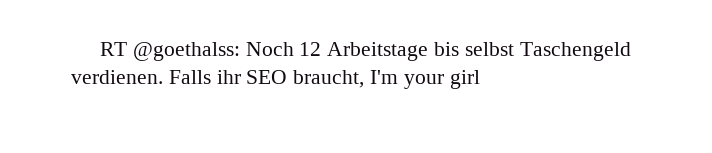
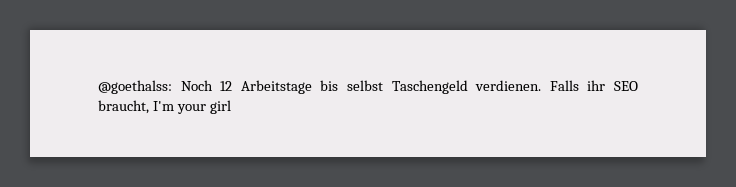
- RT @goethalss: Noch 12 Arbeitstage bis selbst Taschengeld verdienen.
+ @goethalss: Noch 12 Arbeitstage bis selbst Taschengeld verdienen.

